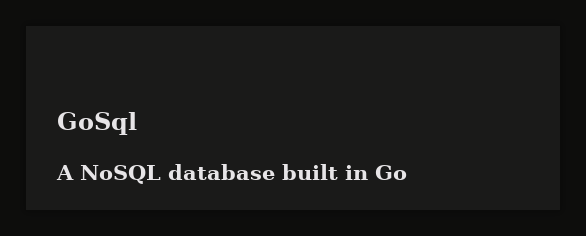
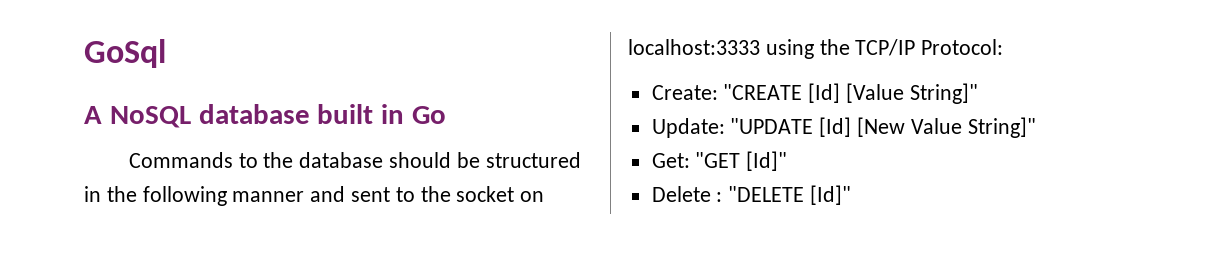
+ Commands to the database should be structured in the following manner and sent to the socket on localhost:3333 using the TCP/IP Protocol:
+ Create: "CREATE [Id] [Value String]"
+ Update: "UPDATE [Id] [New Value String]"
+ Get: "GET [Id]"
+ Delete : "DELETE [Id]"

